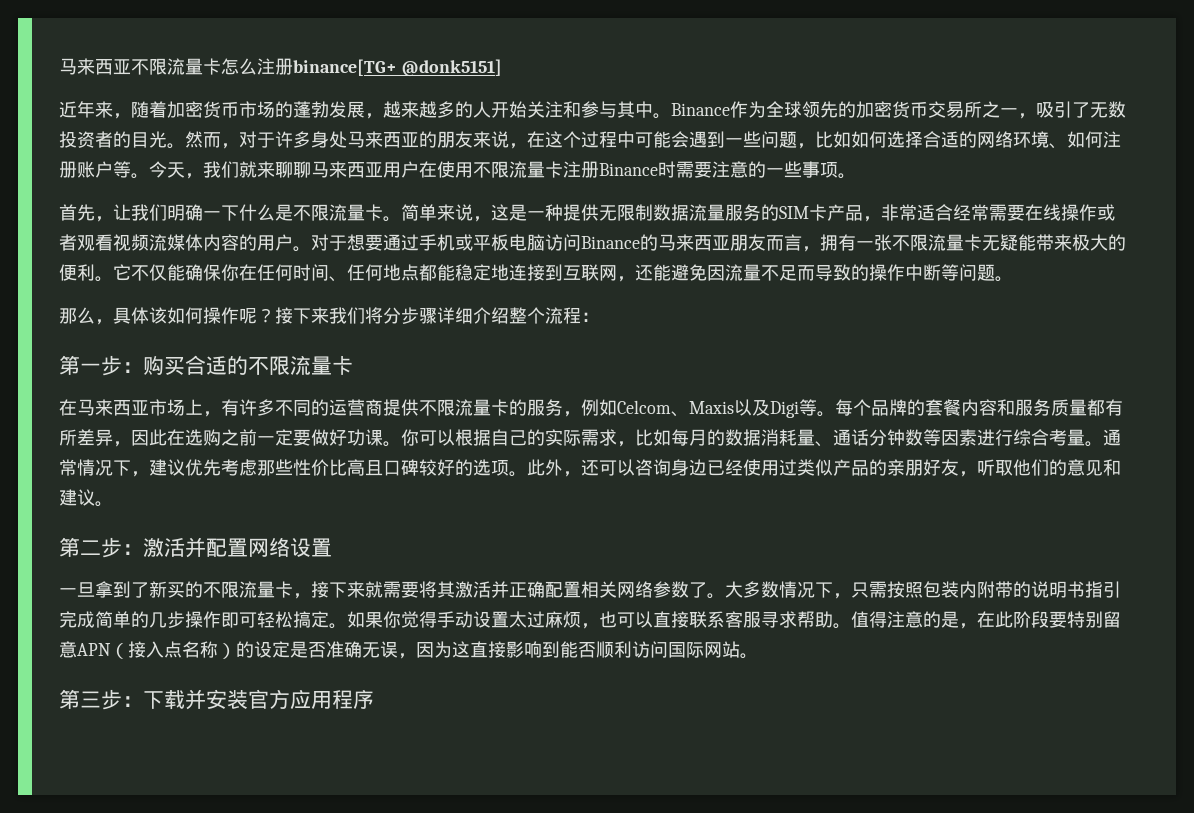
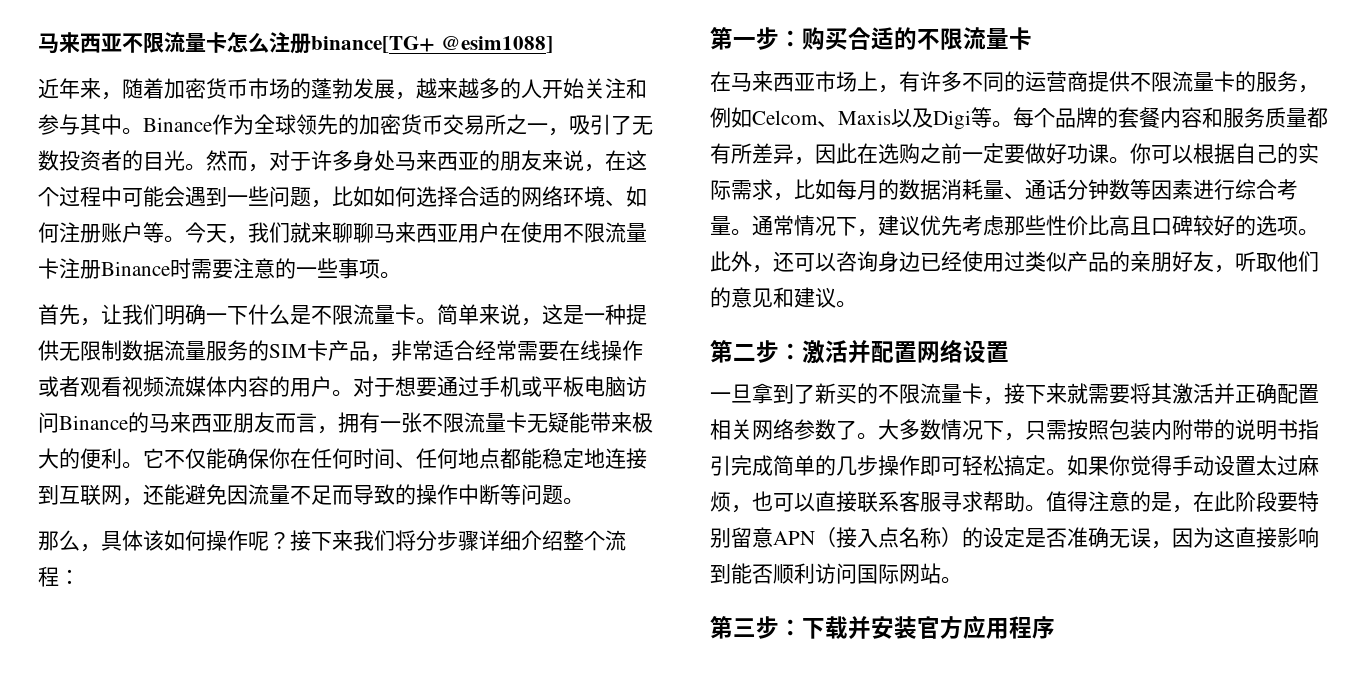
- 马来西亚不限流量卡怎么注册binance[TG+ @donk5151]
+ 马来西亚不限流量卡怎么注册binance[TG+ @esim1088]

